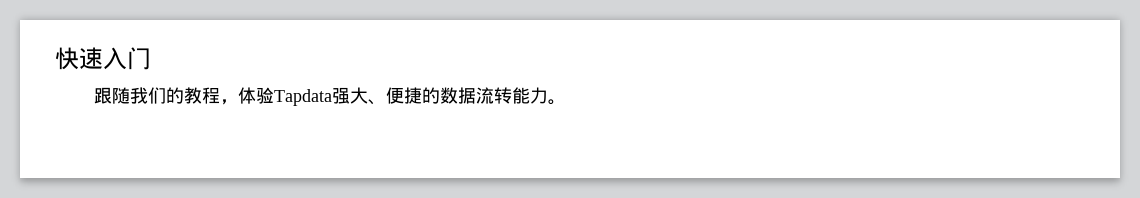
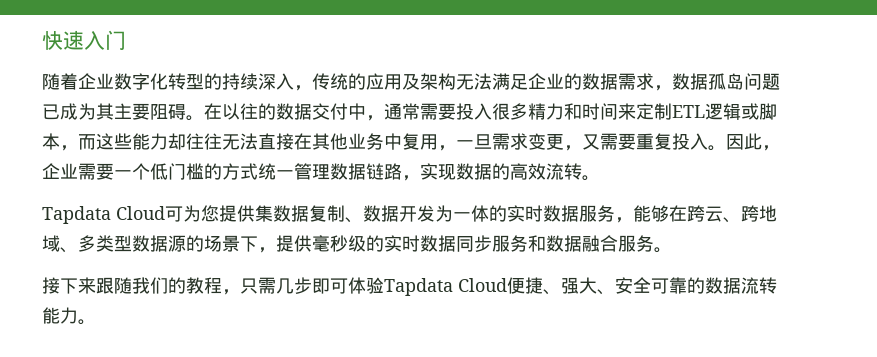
- 跟随我们的教程，体验Tapdata强大、便捷的数据流转能力。
+ 随着企业数字化转型的持续深入，传统的应用及架构无法满足企业的数据需求，数据孤岛问题已成为其主要阻碍。在以往的数据交付中，通常需要投入很多精力和时间来定制ETL逻辑或脚本，而这些能力却往往无法直接在其他业务中复用，一旦需求变更，又需要重复投入。因此，企业需要一个低门槛的方式统一管理数据链路，实现数据的高效流转。
+ Tapdata Cloud可为您提供集数据复制、数据开发为一体的实时数据服务，能够在跨云、跨地域、多类型数据源的场景下，提供毫秒级的实时数据同步服务和数据融合服务。
+ 接下来跟随我们的教程，只需几步即可体验Tapdata Cloud便捷、强大、安全可靠的数据流转能力。

